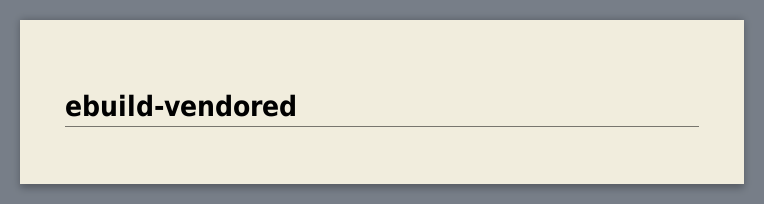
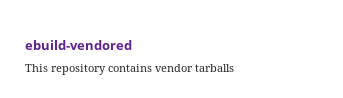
+ This repository contains vendor tarballs

